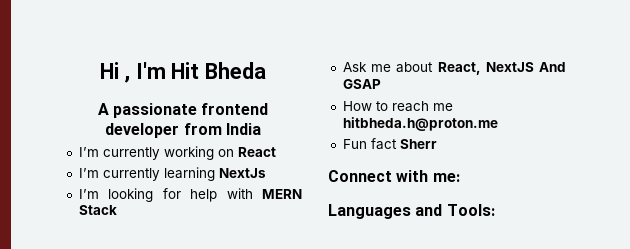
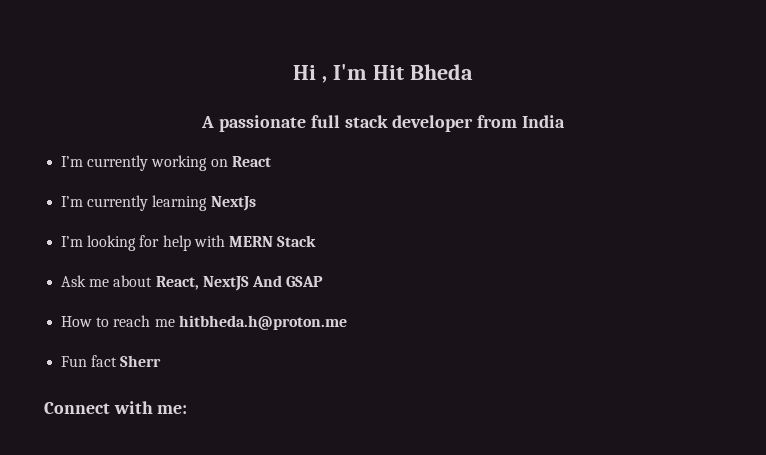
- A passionate frontend developer from India
+ A passionate full stack developer from India
- Languages and Tools:

